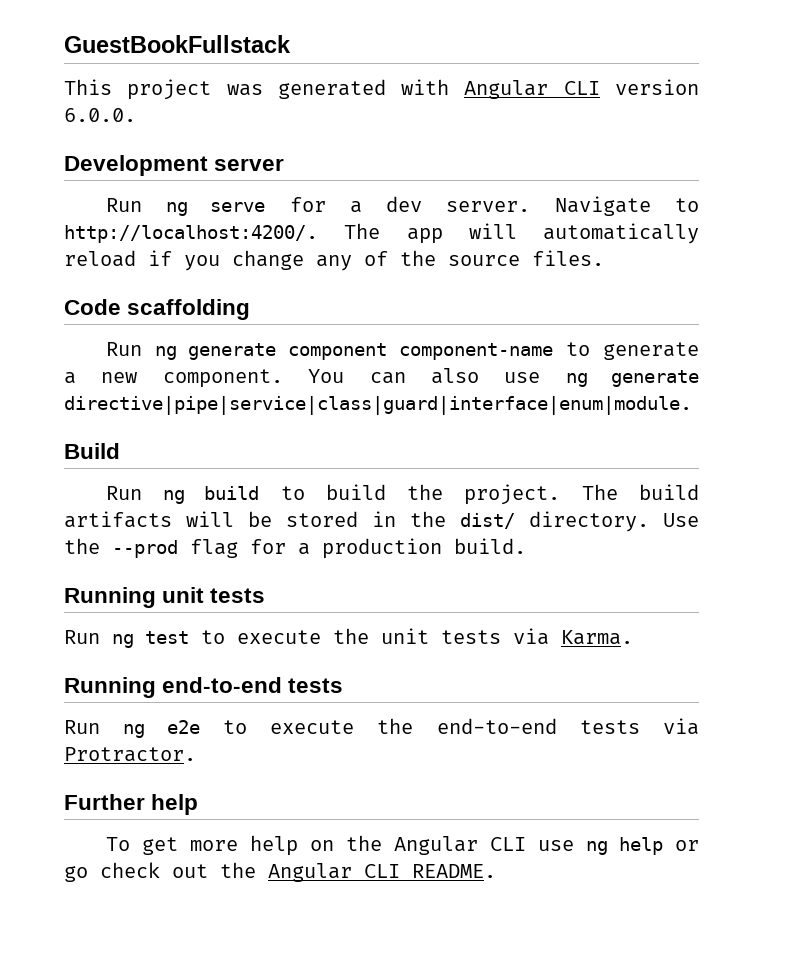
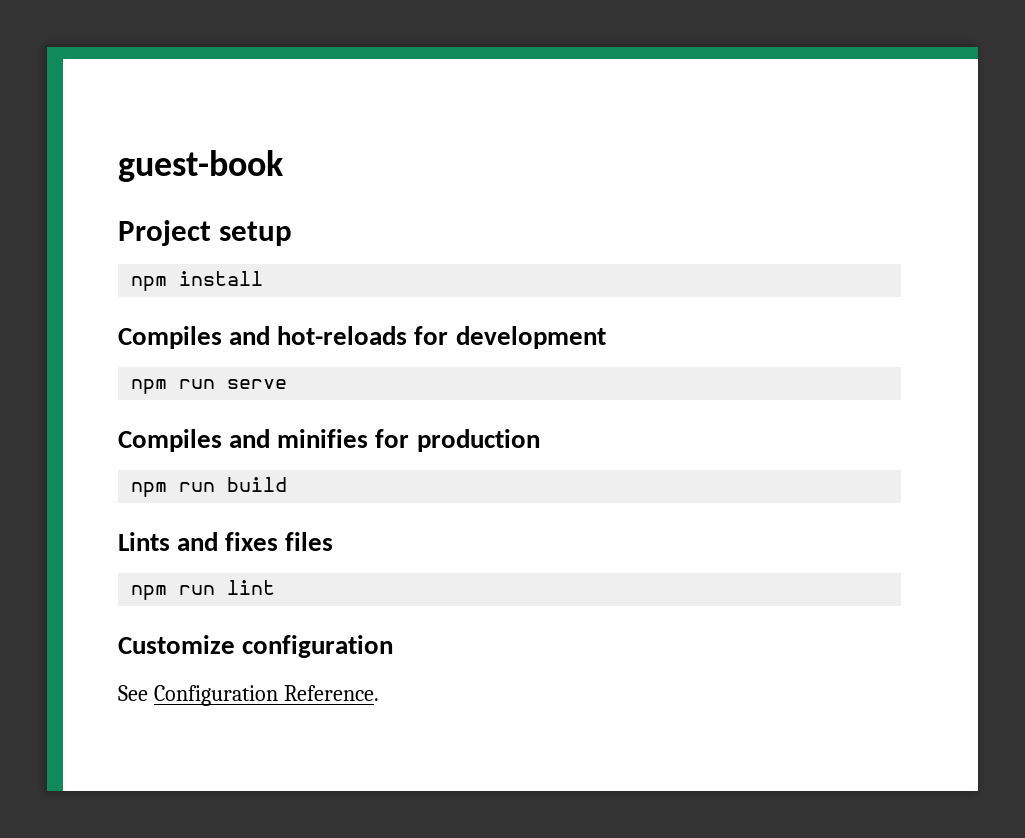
- GuestBookFullstack
- This project was generated with Angular CLI version 6.0.0.
- Development server
- Run ng serve for a dev server. Navigate to http://localhost:4200/. The app will automatically reload if you change any of the source files.
- Code scaffolding
- Run ng generate component component-name to generate a new component. You can also use ng generate directive|pipe|service|class|guard|interface|enum|module.
- Build
- Run ng build to build the project. The build artifacts will be stored in the dist/ directory. Use the --prod flag for a production build.
- Running unit tests
- Run ng test to execute the unit tests via Karma.
- Running end-to-end tests
- Run ng e2e to execute the end-to-end tests via Protractor.
- Further help
- To get more help on the Angular CLI use ng help or go check out the Angular CLI README.
+ guest-book
+ Project setup
+ npm install
+ Compiles and hot-reloads for development
+ npm run serve
+ Compiles and minifies for production
+ npm run build
+ Lints and fixes files
+ npm run lint
+ Customize configuration
+ See Configuration Reference.

